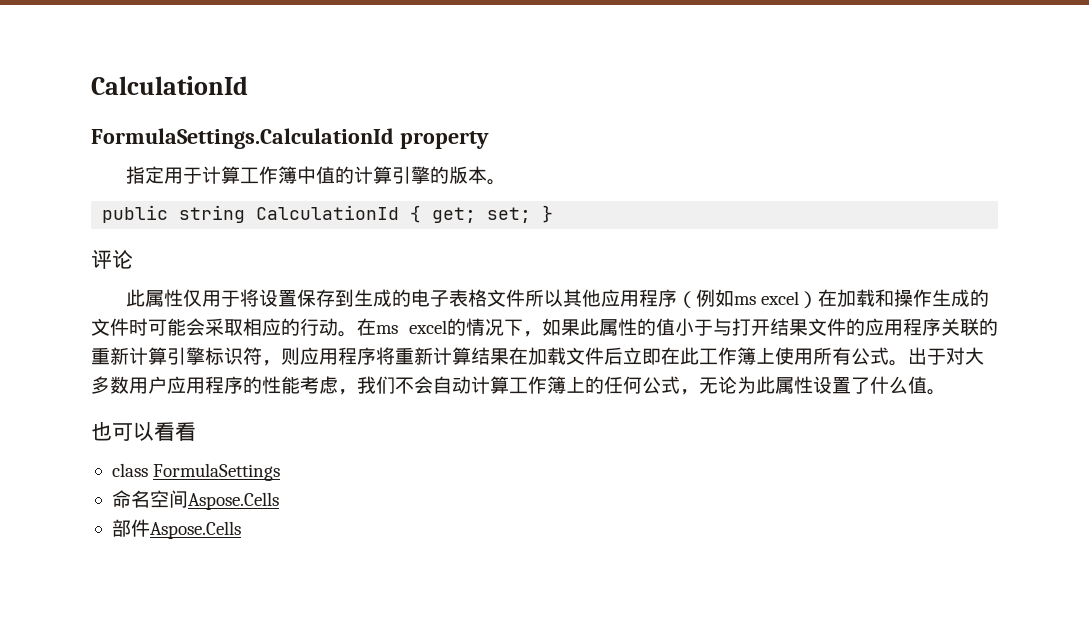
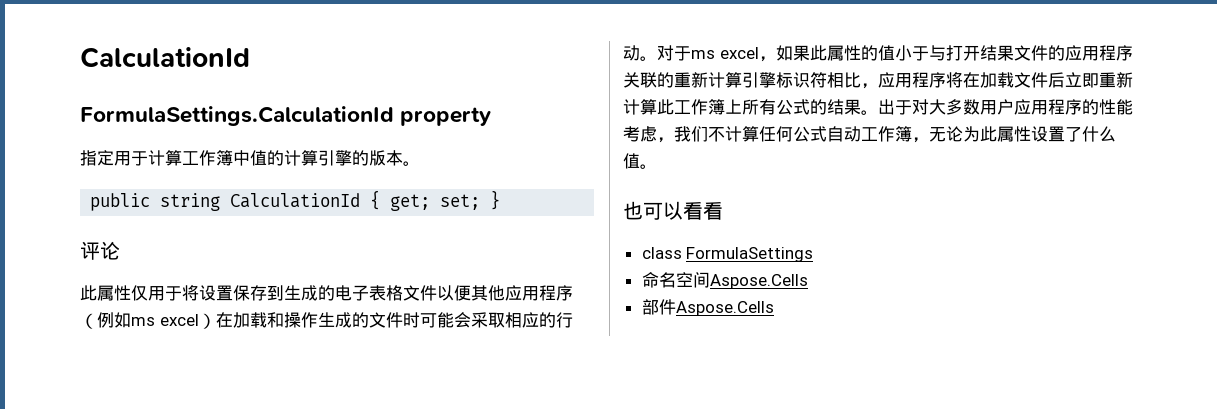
- 此属性仅用于将设置保存到生成的电子表格文件所以其他应用程序（例如ms excel）在加载和操作生成的文件时可能会采取相应的行动。
+ 此属性仅用于将设置保存到生成的电子表格文件以便其他应用程序（例如ms excel）在加载和操作生成的文件时可能会采取相应的行动。
- 在ms excel的情况下，如果此属性的值小于与打开结果文件的应用程序关联的重新计算引擎标识符，则应用程序将重新计算结果在加载文件后立即在此工作簿上使用所有公式。
+ 对于ms excel，如果此属性的值小于与打开结果文件的应用程序关联的重新计算引擎标识符相比，应用程序将在加载文件后立即重新计算此工作簿上所有公式的结果。
- 出于对大多数用户应用程序的性能考虑，我们不会自动计算工作簿上的任何公式，无论为此属性设置了什么值。
+ 出于对大多数用户应用程序的性能考虑，我们不计算任何公式自动工作簿，无论为此属性设置了什么值。

